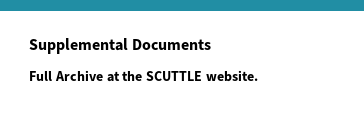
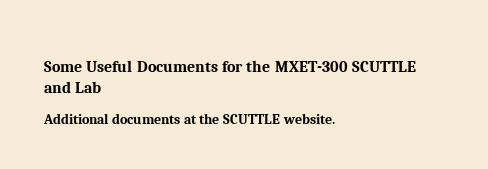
- Supplemental Documents
- Full Archive at the SCUTTLE website.
+ Some Useful Documents for the MXET-300 SCUTTLE and Lab
+ Additional documents at the SCUTTLE website.

